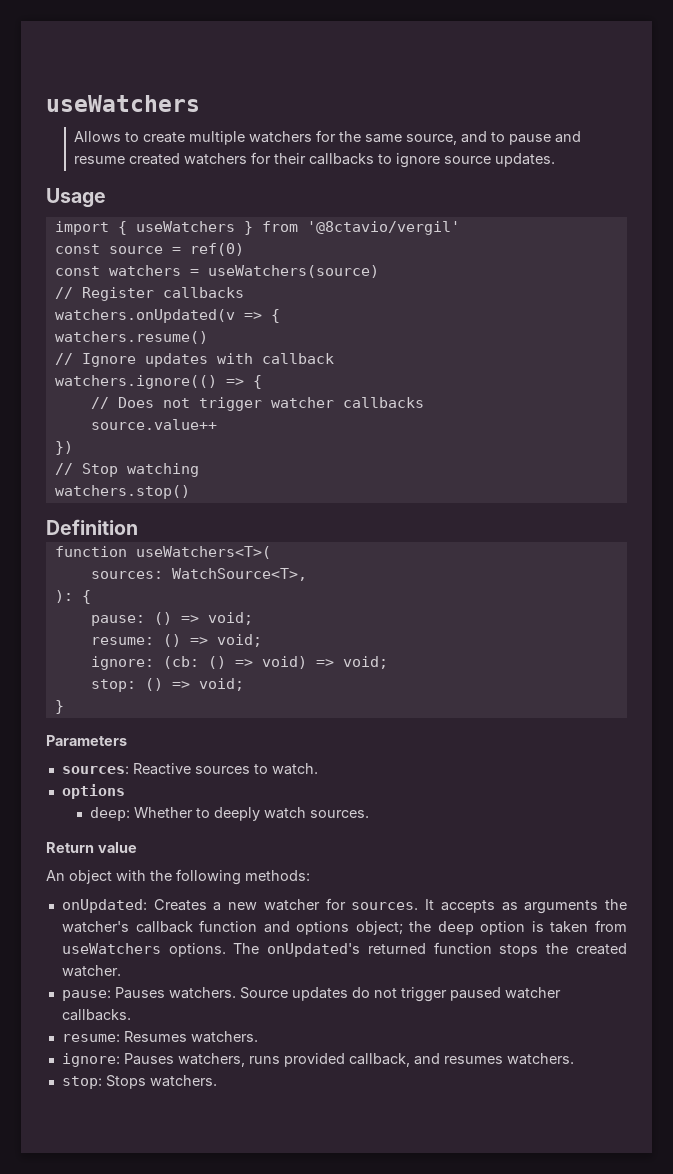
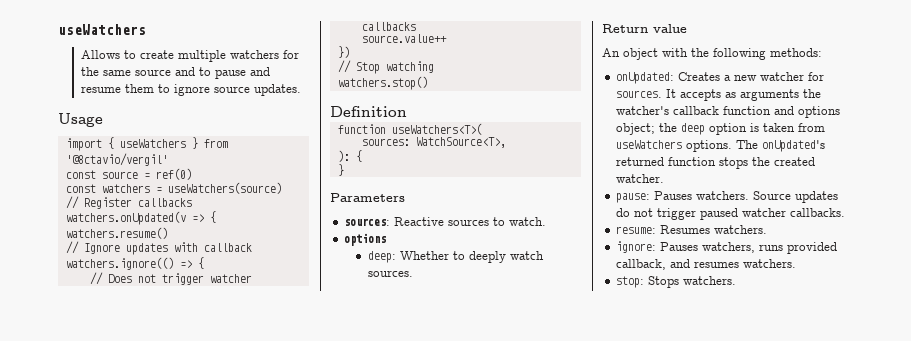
- Allows to create multiple watchers for the same source, and to pause and resume created watchers for their callbacks to ignore source updates.
+ Allows to create multiple watchers for the same source and to pause and resume them to ignore source updates.
- pause: () => void;
- resume: () => void;
- ignore: (cb: () => void) => void;
- stop: () => void;

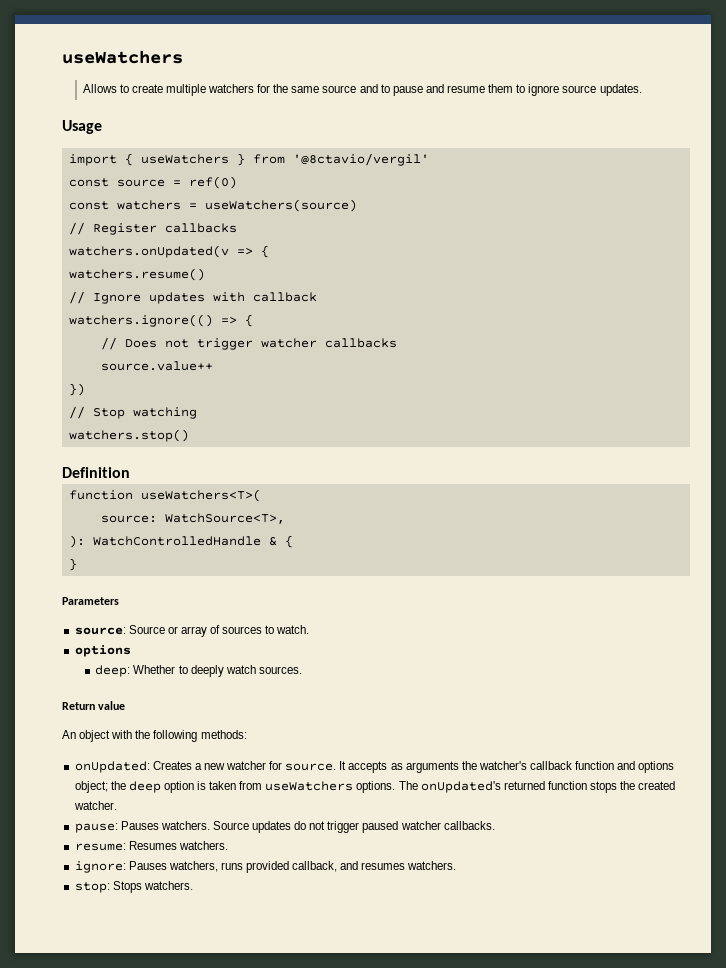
- sources: WatchSource<T>,
+ source: WatchSource<T>,
- ): {
+ ): WatchControlledHandle & {
- sources: Reactive sources to watch.
+ source: Source or array of sources to watch.
- onUpdated: Creates a new watcher for sources.
+ onUpdated: Creates a new watcher for source.

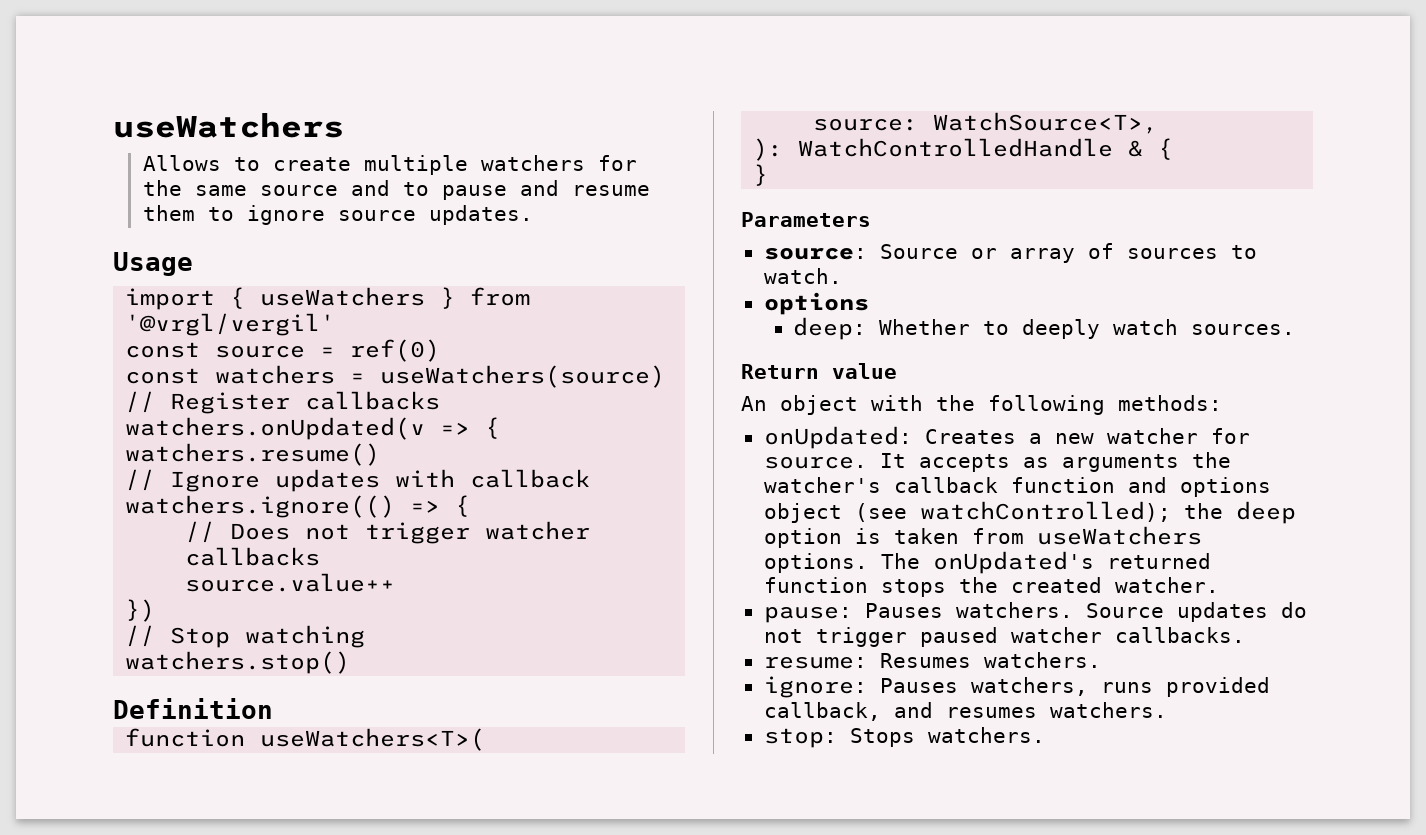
- import { useWatchers } from '@8ctavio/vergil'
+ import { useWatchers } from '@vrgl/vergil'
- It accepts as arguments the watcher's callback function and options object; the deep option is taken from useWatchers options.
+ It accepts as arguments the watcher's callback function and options object (see watchControlled); the deep option is taken from useWatchers options.

